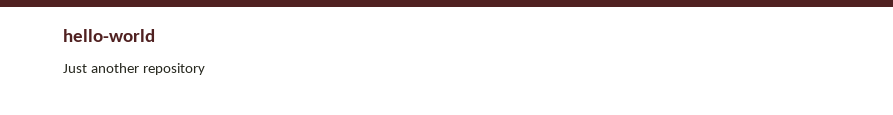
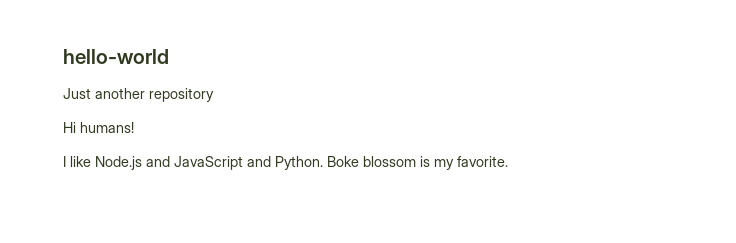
+ Hi humans!
+ I like Node.js and JavaScript and Python. Boke blossom is my favorite.

